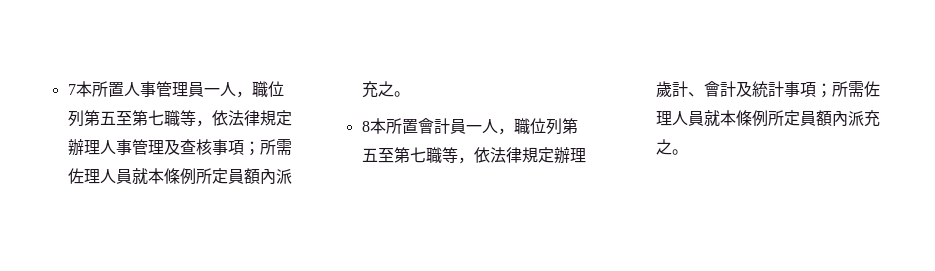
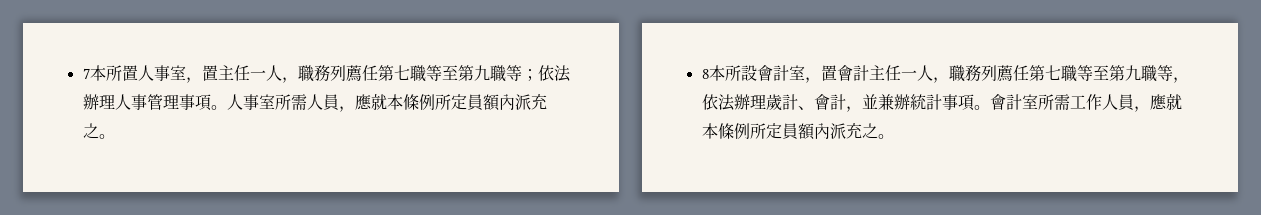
- 7本所置人事管理員一人，職位列第五至第七職等，依法律規定辦理人事管理及查核事項；所需佐理人員就本條例所定員額內派充之。
+ 7本所置人事室，置主任一人，職務列薦任第七職等至第九職等；依法辦理人事管理事項。人事室所需人員，應就本條例所定員額內派充之。
- 8本所置會計員一人，職位列第五至第七職等，依法律規定辦理歲計、會計及統計事項；所需佐理人員就本條例所定員額內派充之。
+ 8本所設會計室，置會計主任一人，職務列薦任第七職等至第九職等，依法辦理歲計、會計，並兼辦統計事項。會計室所需工作人員，應就本條例所定員額內派充之。

